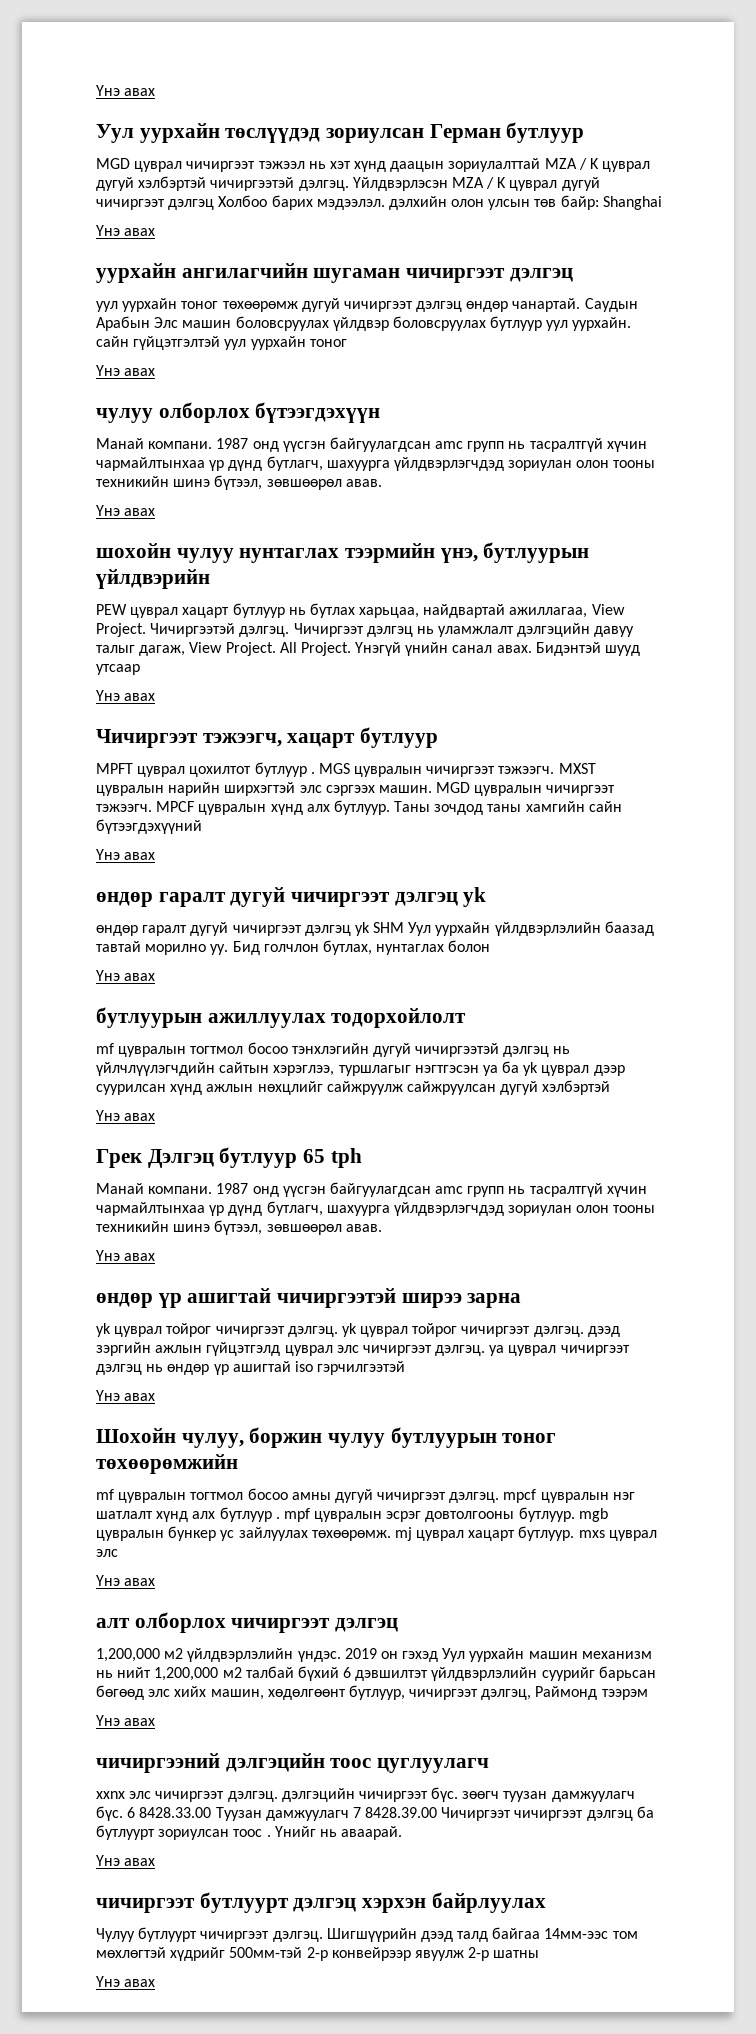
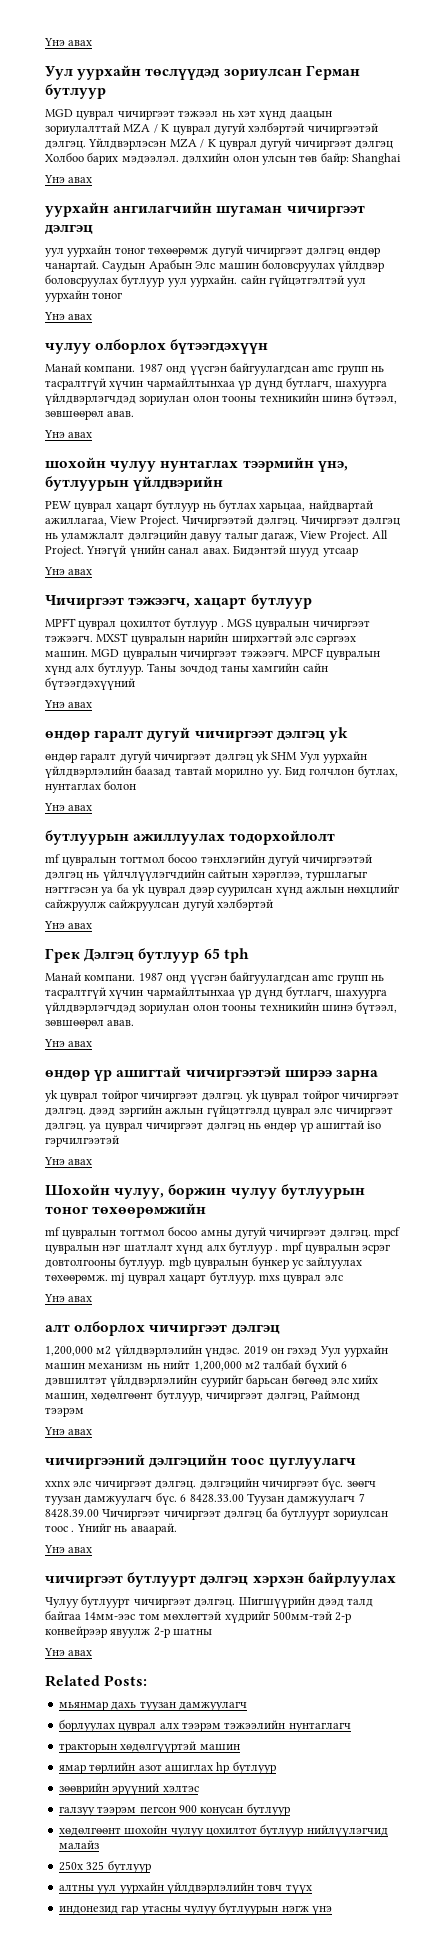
+ Related Posts:
+ мьянмар дахь туузан дамжуулагч
+ борлуулах цуврал алх тээрэм тэжээлийн нунтаглагч
+ тракторын хөдөлгүүртэй машин
+ ямар төрлийн азот ашиглах hp бутлуур
+ зөөврийн эрүүний хэлтэс
+ галзуу тээрэм пегсон 900 конусан бутлуур
+ хөдөлгөөнт шохойн чулуу цохилтот бутлуур нийлүүлэгчид малайз
+ 250х 325 бутлуур
+ алтны уул уурхайн үйлдвэрлэлийн товч түүх
+ индонезид гар утасны чулуу бутлуурын нэгж үнэ

